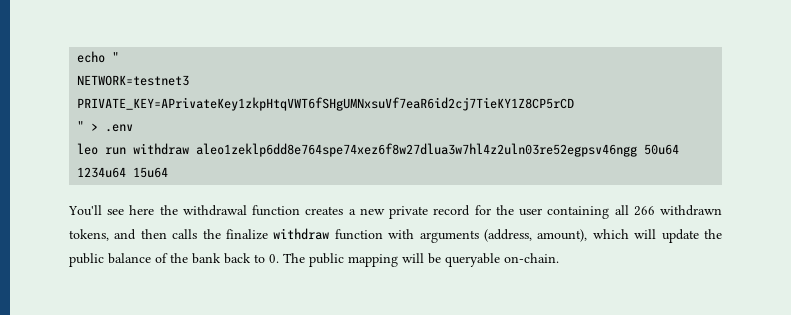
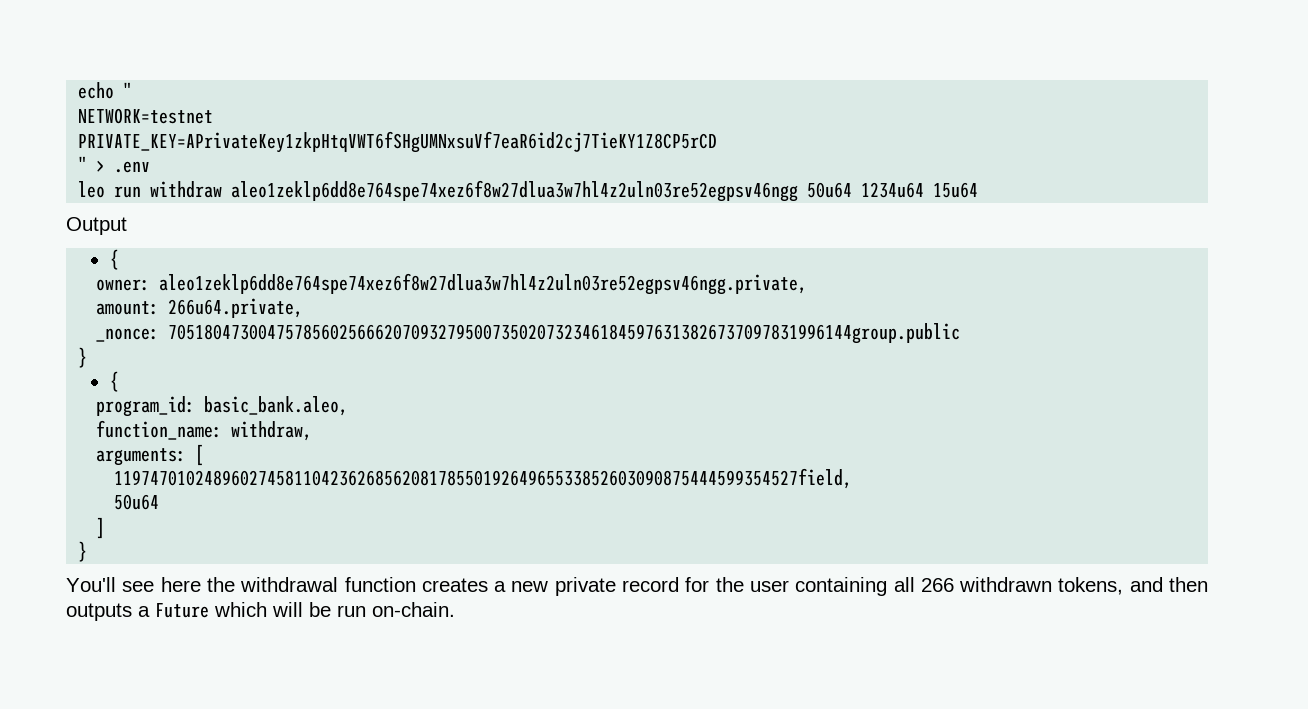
- NETWORK=testnet3
+ NETWORK=testnet
+ Output
+ {
+ owner: aleo1zeklp6dd8e764spe74xez6f8w27dlua3w7hl4z2uln03re52egpsv46ngg.private,
+ amount: 266u64.private,
+ _nonce: 7051804730047578560256662070932795007350207323461845976313826737097831996144group.public
+ }
+ {
+ program_id: basic_bank.aleo,
+ function_name: withdraw,
+ arguments: [
+ 1197470102489602745811042362685620817855019264965533852603090875444599354527field,
+ 50u64
+ ]
+ }
- You'll see here the withdrawal function creates a new private record for the user containing all 266 withdrawn tokens, and then calls the finalize withdraw function with arguments (address, amount), which will update the public balance of the bank back to 0. The public mapping will be queryable on-chain.
+ You'll see here the withdrawal function creates a new private record for the user containing all 266 withdrawn tokens, and then outputs a Future which will be run on-chain.

